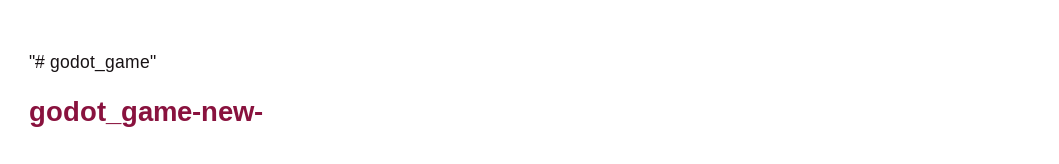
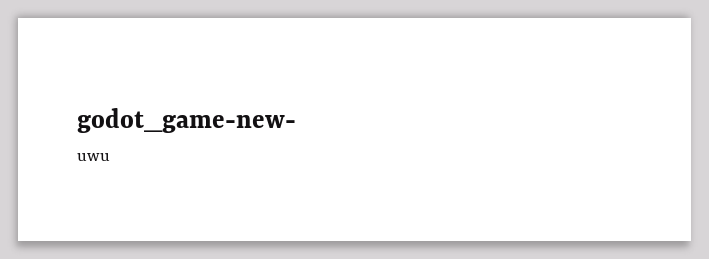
- "# godot_game"
  godot_game-new-
+ uwu

